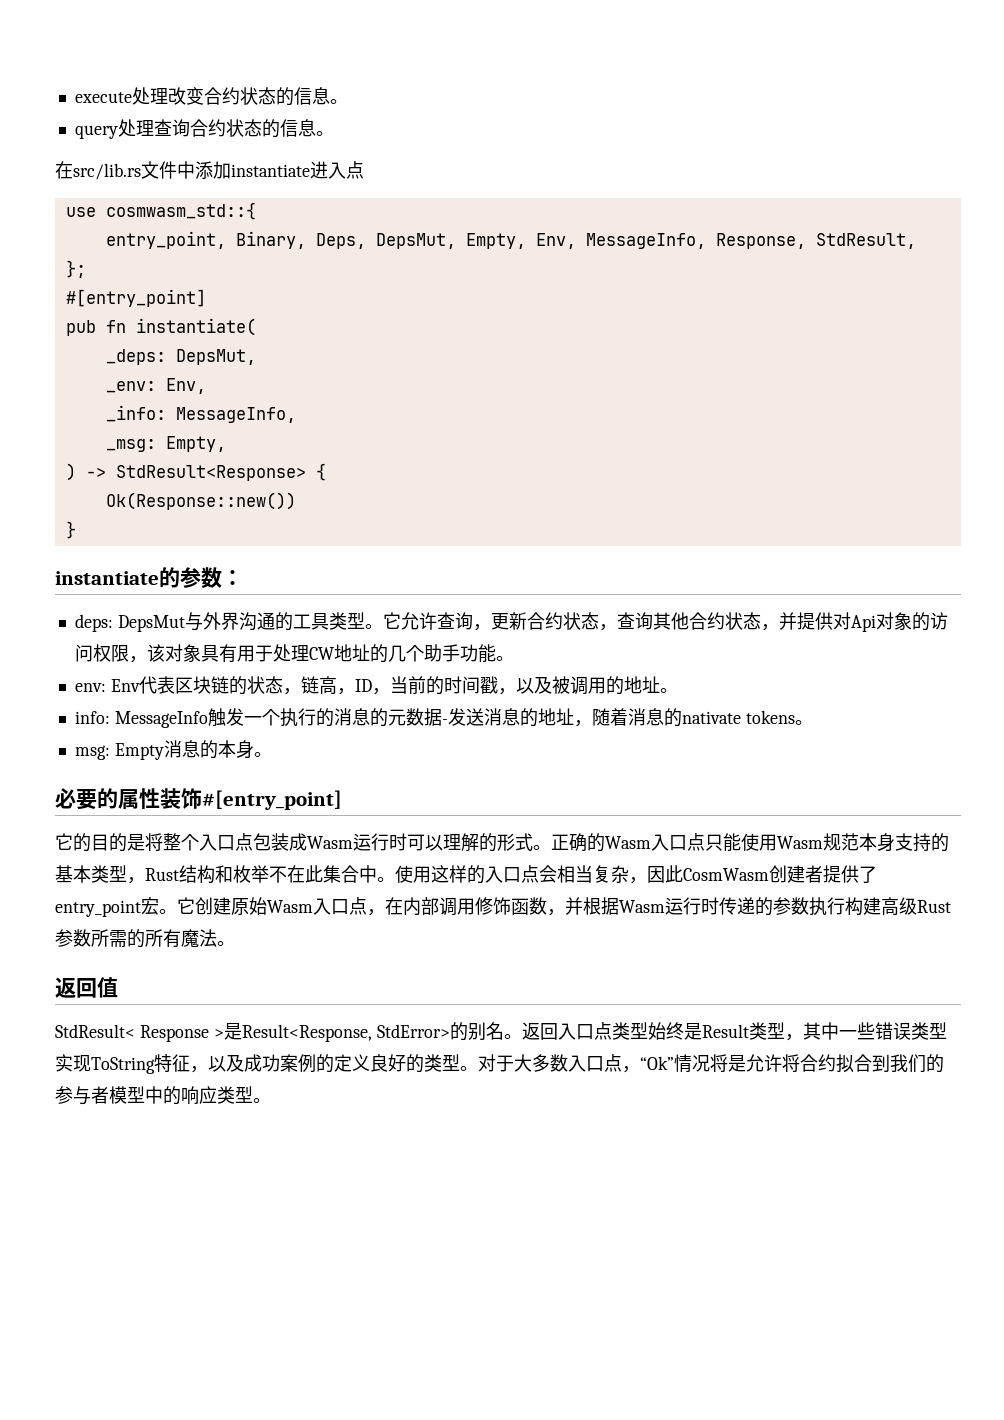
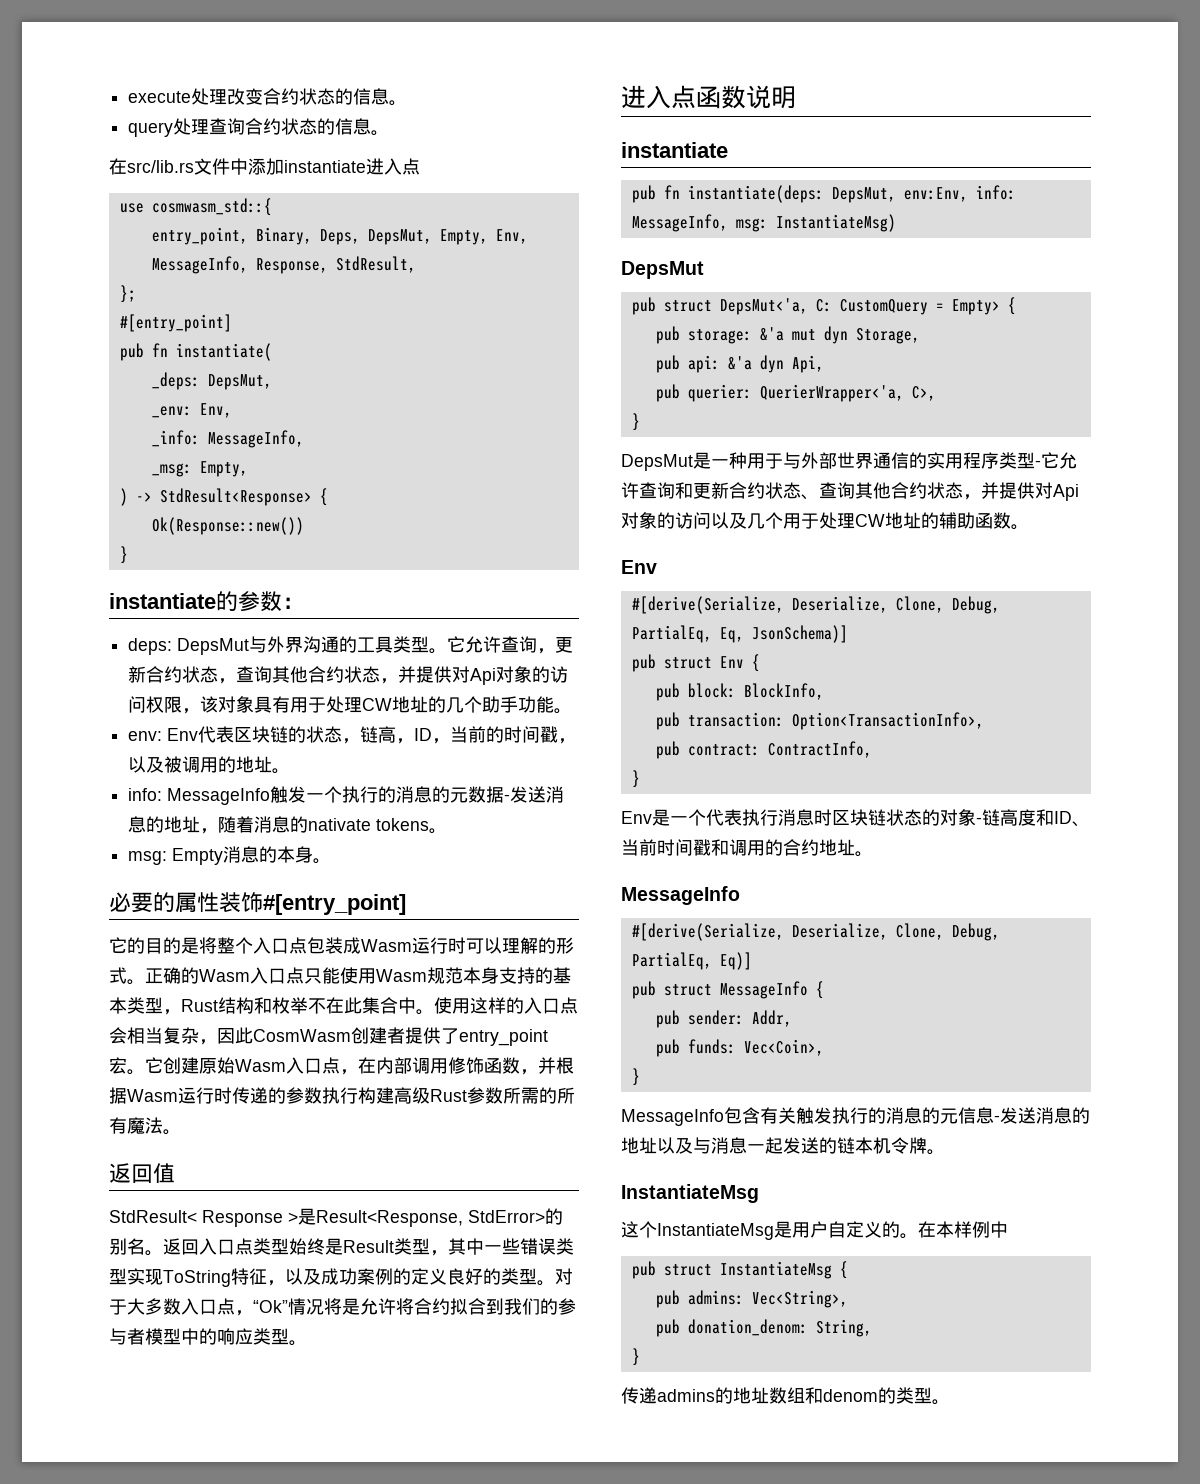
+ 进入点函数说明
+ instantiate
+ pub fn instantiate(deps: DepsMut, env:Env, info: MessageInfo, msg: InstantiateMsg)
+ DepsMut
+ pub struct DepsMut<'a, C: CustomQuery = Empty> {
+ pub storage: &'a mut dyn Storage,
+ pub api: &'a dyn Api,
+ pub querier: QuerierWrapper<'a, C>,
+ }
+ DepsMut是一种用于与外部世界通信的实用程序类型-它允许查询和更新合约状态、查询其他合约状态，并提供对Api对象的访问以及几个用于处理CW地址的辅助函数。
+ Env
+ #[derive(Serialize, Deserialize, Clone, Debug, PartialEq, Eq, JsonSchema)]
+ pub struct Env {
+ pub block: BlockInfo,
+ pub transaction: Option<TransactionInfo>,
+ pub contract: ContractInfo,
+ }
+ Env是一个代表执行消息时区块链状态的对象-链高度和ID、当前时间戳和调用的合约地址。
+ MessageInfo
+ #[derive(Serialize, Deserialize, Clone, Debug, PartialEq, Eq)]
+ pub struct MessageInfo {
+ pub sender: Addr,
+ pub funds: Vec<Coin>,
+ }
+ MessageInfo包含有关触发执行的消息的元信息-发送消息的地址以及与消息一起发送的链本机令牌。
+ InstantiateMsg
+ 这个InstantiateMsg是用户自定义的。在本样例中
+ pub struct InstantiateMsg {
+ pub admins: Vec<String>,
+ pub donation_denom: String,
+ }
+ 传递admins的地址数组和denom的类型。

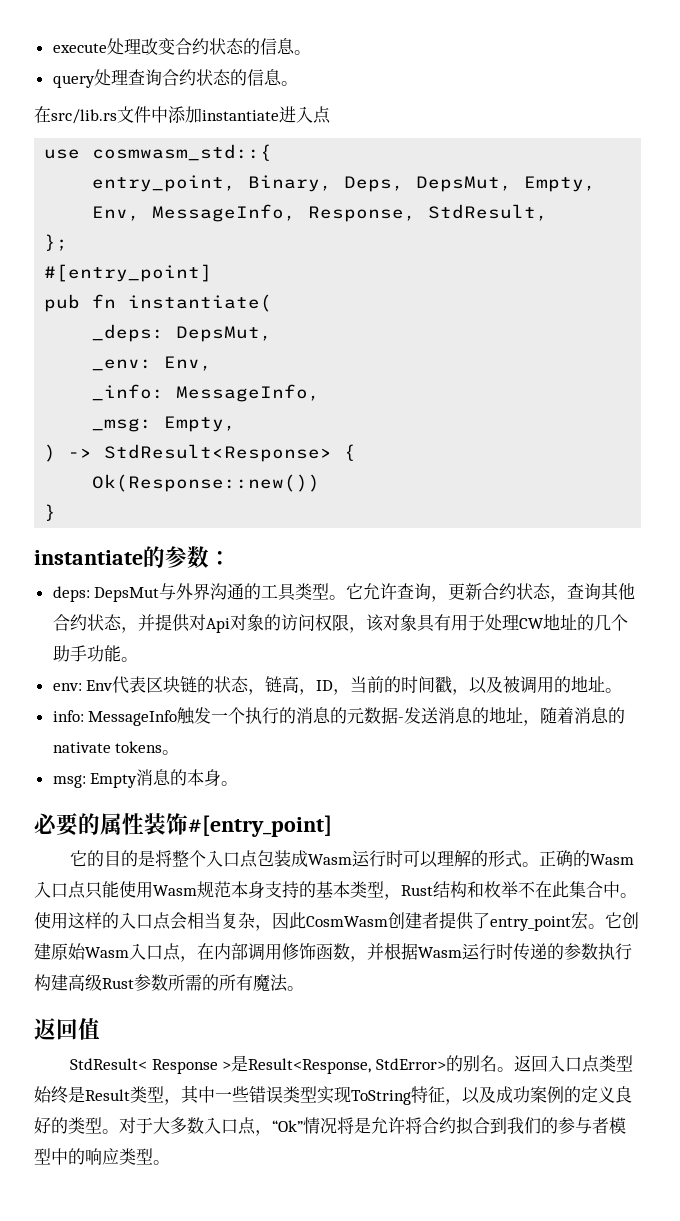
- 进入点函数说明
- instantiate
- pub fn instantiate(deps: DepsMut, env:Env, info: MessageInfo, msg: InstantiateMsg)
- DepsMut
- pub struct DepsMut<'a, C: CustomQuery = Empty> {
- pub storage: &'a mut dyn Storage,
- pub api: &'a dyn Api,
- pub querier: QuerierWrapper<'a, C>,
- }
- DepsMut是一种用于与外部世界通信的实用程序类型-它允许查询和更新合约状态、查询其他合约状态，并提供对Api对象的访问以及几个用于处理CW地址的辅助函数。
- Env
- #[derive(Serialize, Deserialize, Clone, Debug, PartialEq, Eq, JsonSchema)]
- pub struct Env {
- pub block: BlockInfo,
- pub transaction: Option<TransactionInfo>,
- pub contract: ContractInfo,
- }
- Env是一个代表执行消息时区块链状态的对象-链高度和ID、当前时间戳和调用的合约地址。
- MessageInfo
- #[derive(Serialize, Deserialize, Clone, Debug, PartialEq, Eq)]
- pub struct MessageInfo {
- pub sender: Addr,
- pub funds: Vec<Coin>,
- }
- MessageInfo包含有关触发执行的消息的元信息-发送消息的地址以及与消息一起发送的链本机令牌。
- InstantiateMsg
- 这个InstantiateMsg是用户自定义的。在本样例中
- pub struct InstantiateMsg {
- pub admins: Vec<String>,
- pub donation_denom: String,
- }
- 传递admins的地址数组和denom的类型。

